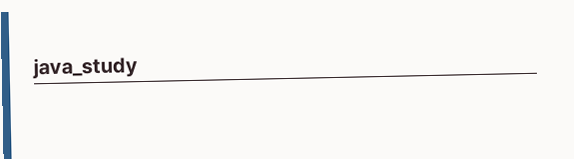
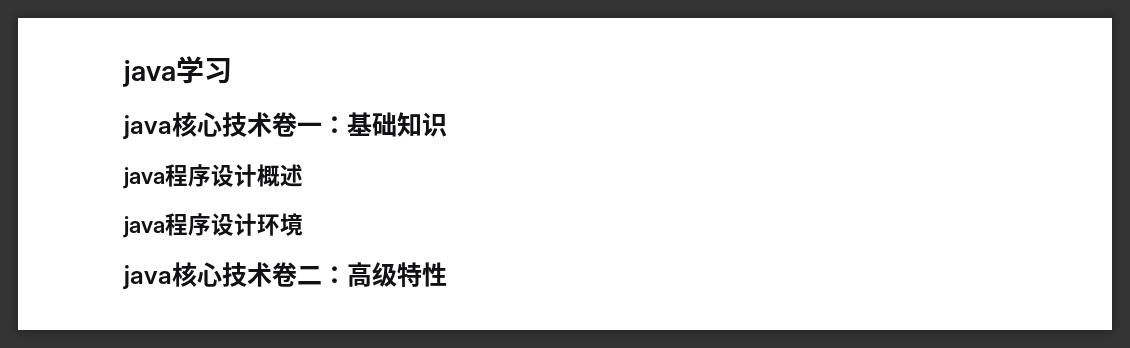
- java_study
+ java学习
+ java核心技术卷一：基础知识
+ java程序设计概述
+ java程序设计环境
+ java核心技术卷二：高级特性

